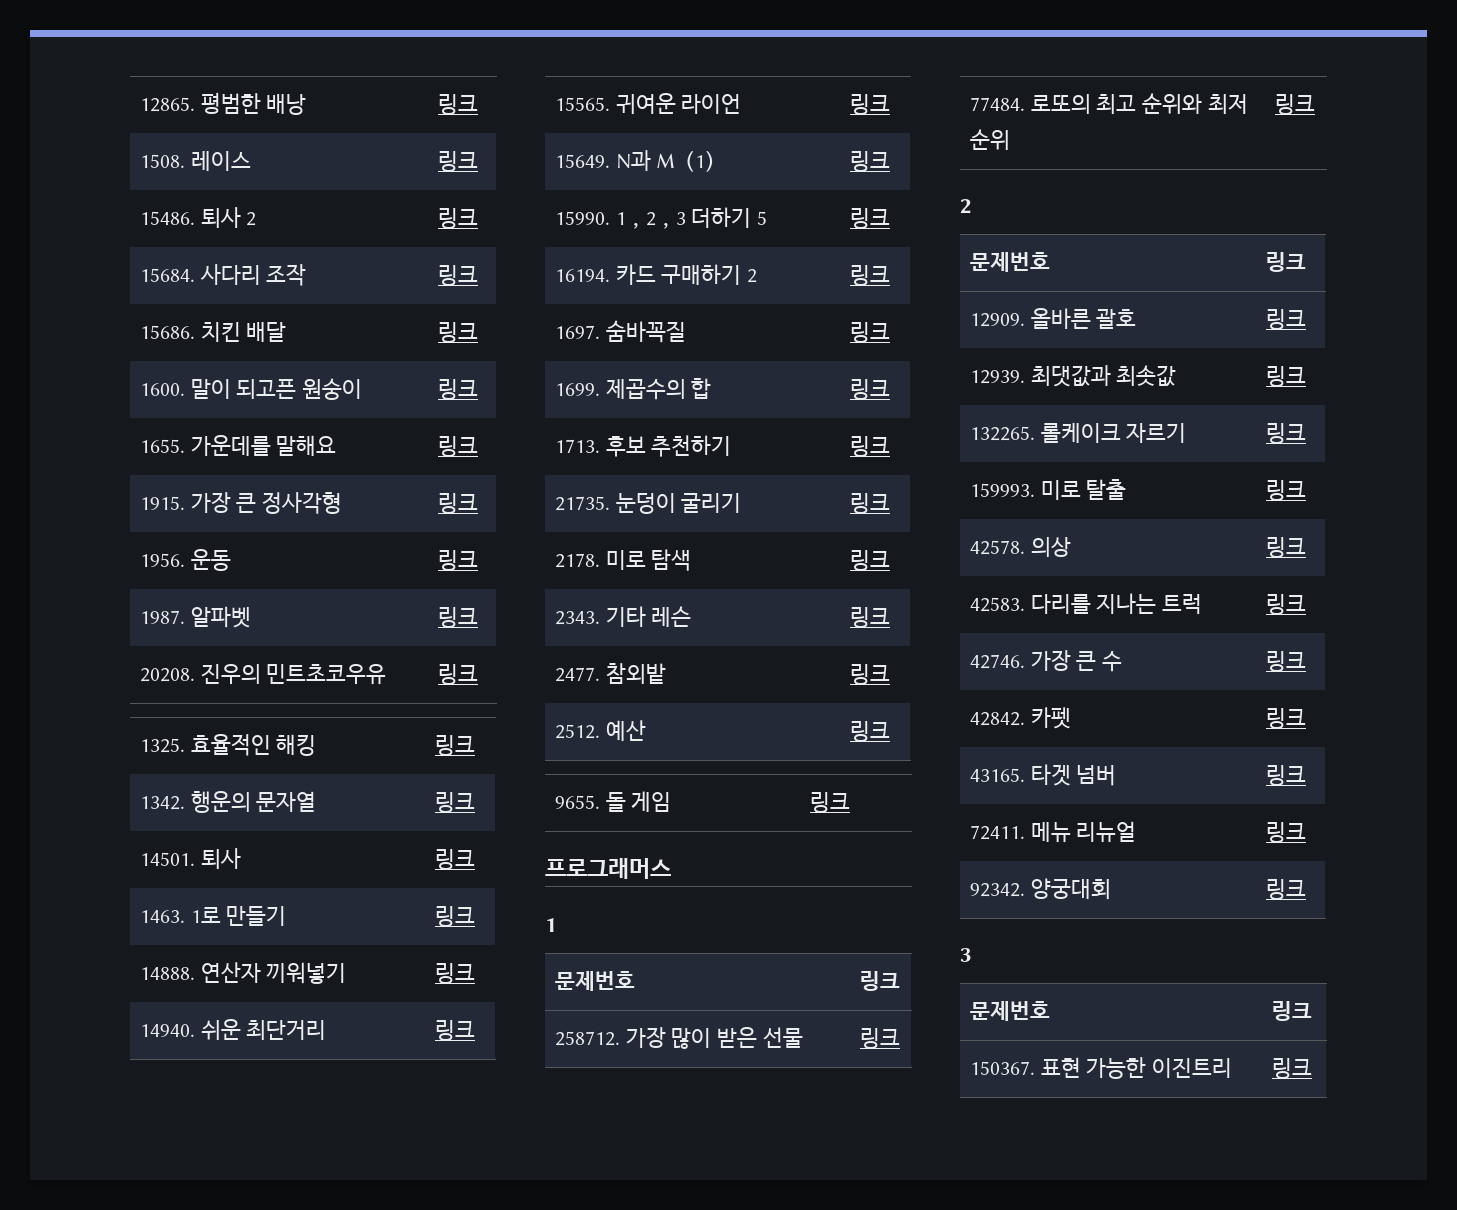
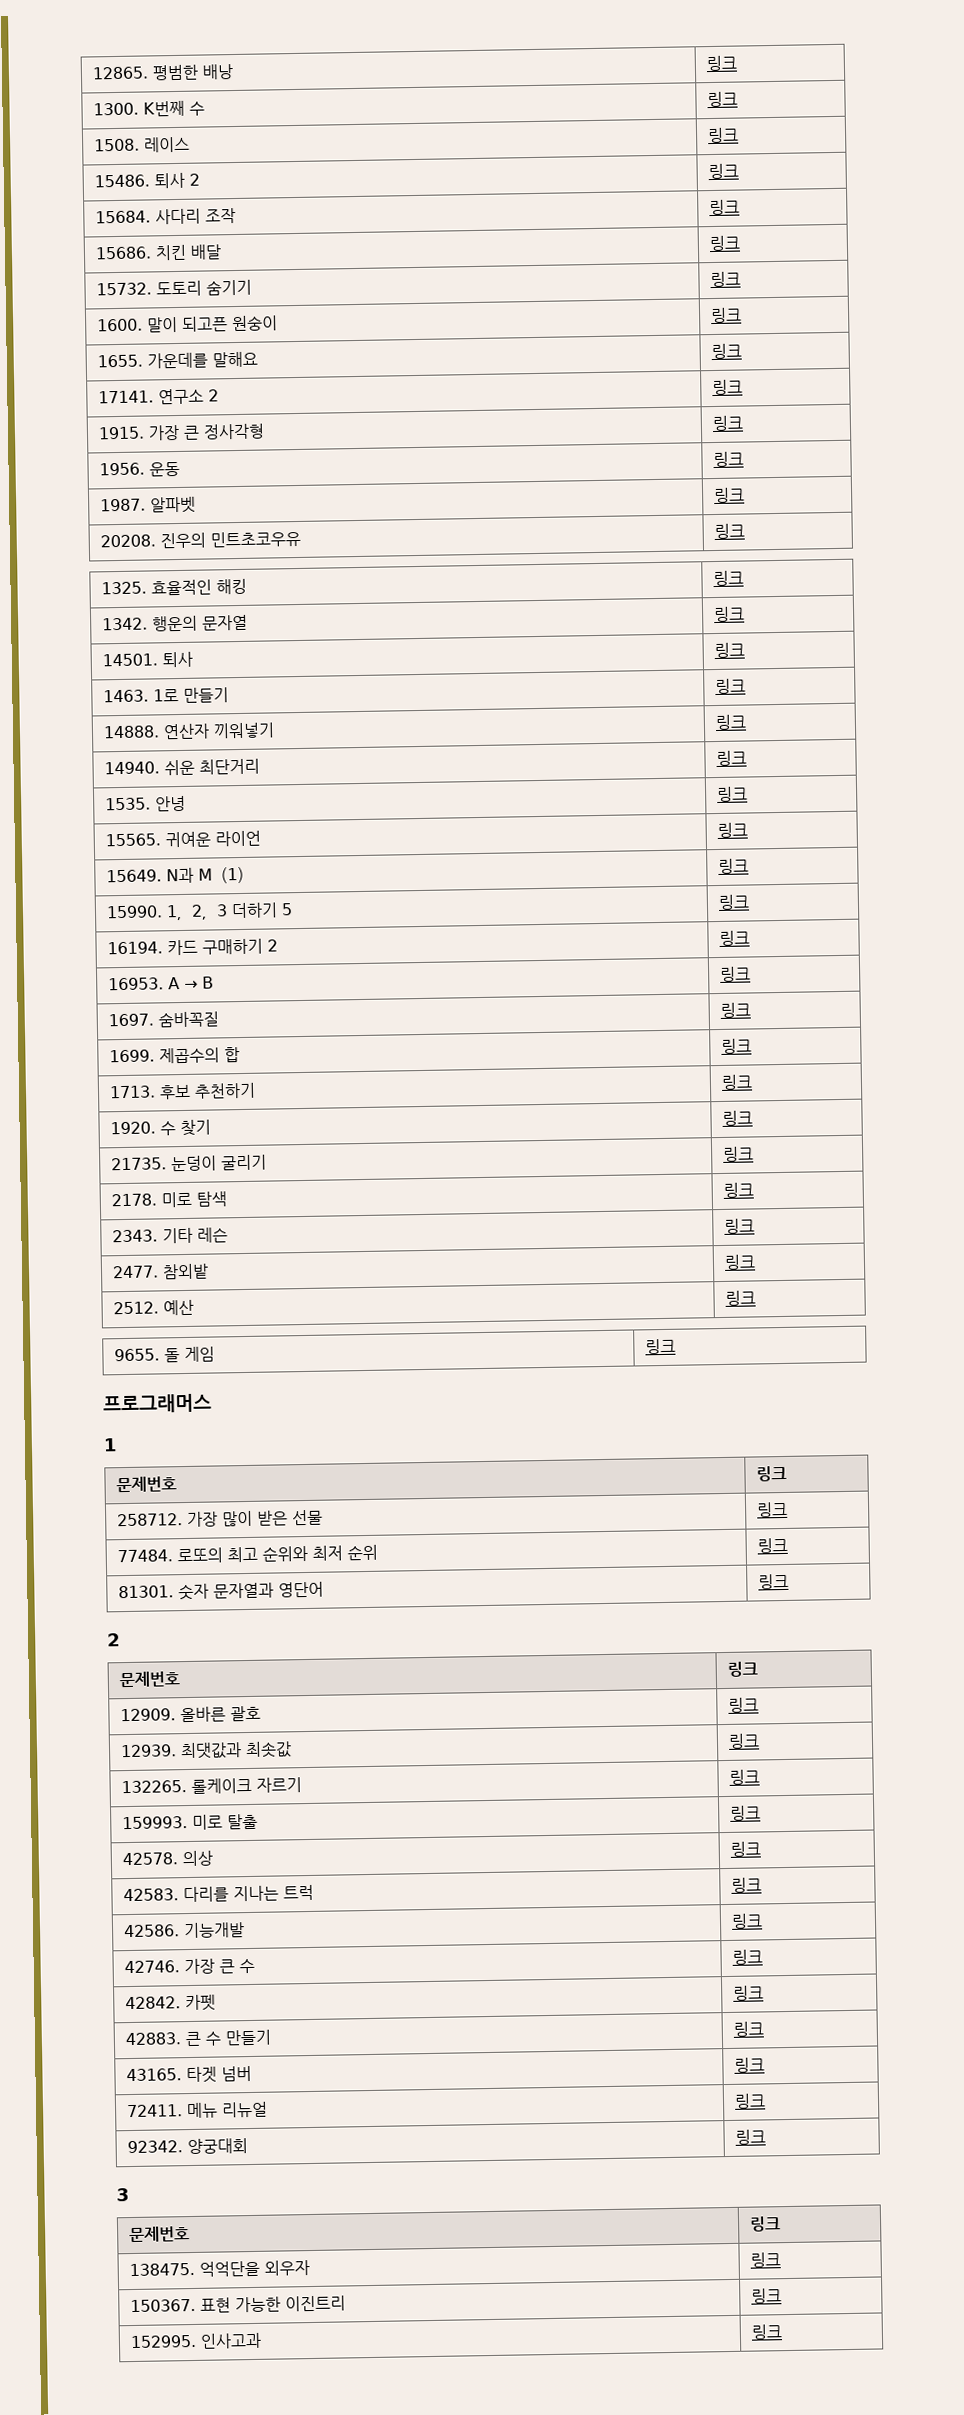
+ 1300. K번째 수 | 링크
+ 15732. 도토리 숨기기 | 링크
+ 17141. 연구소 2 | 링크
+ 1535. 안녕 | 링크
+ 16953. A → B | 링크
+ 1920. 수 찾기 | 링크
+ 81301. 숫자 문자열과 영단어 | 링크
+ 42586. 기능개발 | 링크
+ 42883. 큰 수 만들기 | 링크
+ 138475. 억억단을 외우자 | 링크
+ 152995. 인사고과 | 링크

